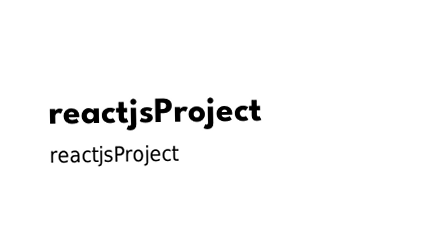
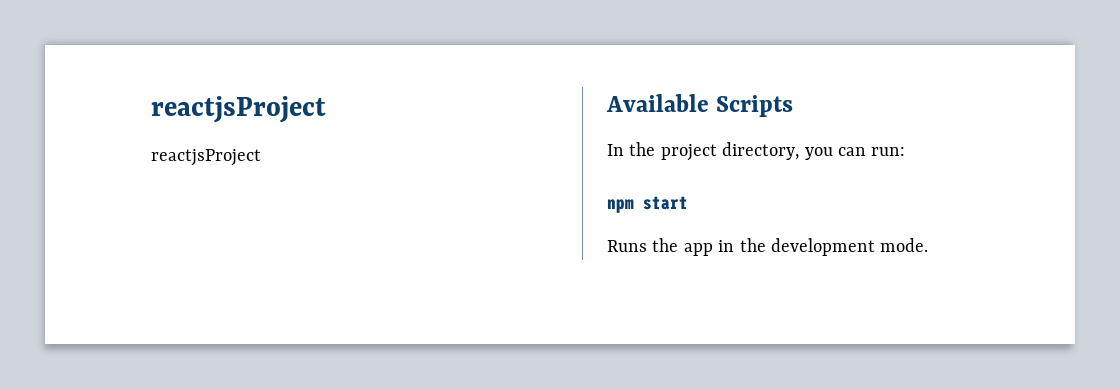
+ Available Scripts
+ In the project directory, you can run:
+ npm start
+ Runs the app in the development mode.

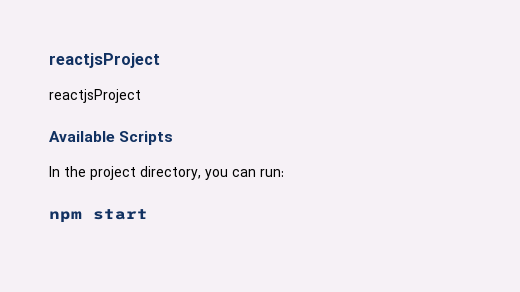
- Runs the app in the development mode.

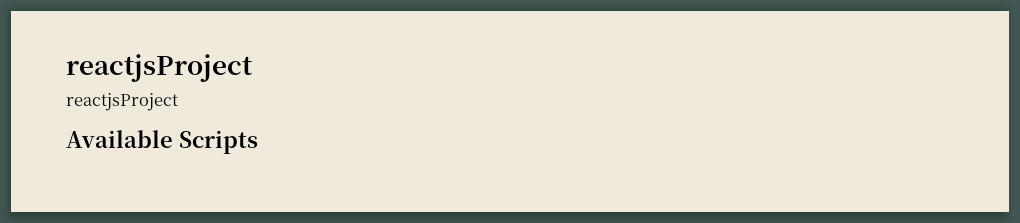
- In the project directory, you can run:
- npm start

